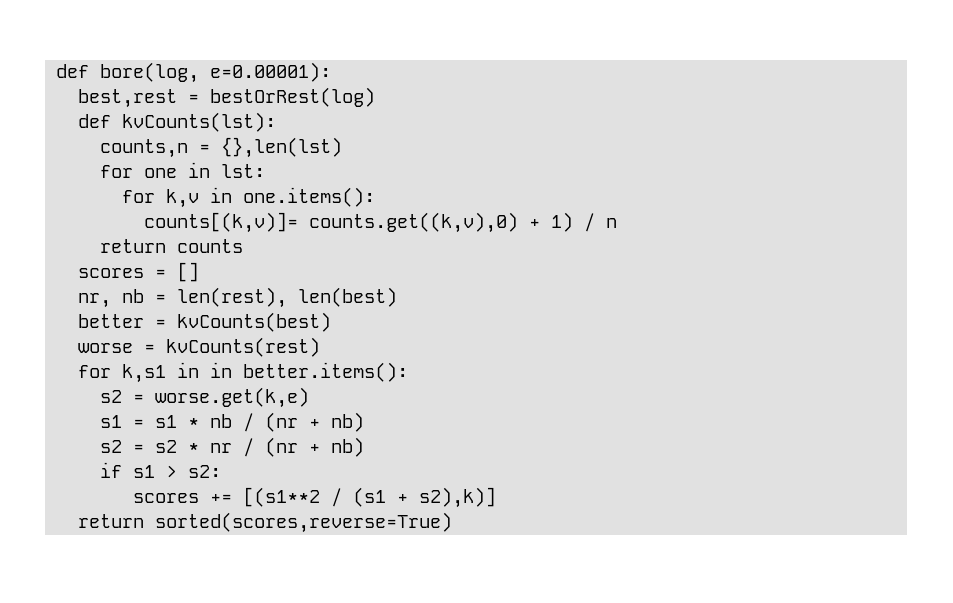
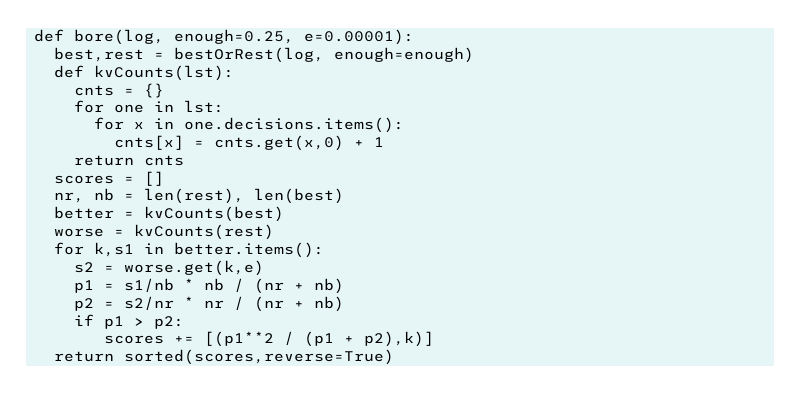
- def bore(log, e=0.00001):
+ def bore(log, enough=0.25, e=0.00001):
- best,rest = bestOrRest(log)
+ best,rest = bestOrRest(log, enough=enough)
- counts,n = {},len(lst)
+ cnts = {}
- for k,v in one.items():
- counts[(k,v)]= counts.get((k,v),0) + 1) / n
- return counts
+ for x in one.decisions.items():
+ cnts[x] = cnts.get(x,0) + 1
+ return cnts
- for k,s1 in in better.items():
+ for k,s1 in better.items():
- s1 = s1 * nb / (nr + nb)
+ p1 = s1/nb * nb / (nr + nb)
- s2 = s2 * nr / (nr + nb)
+ p2 = s2/nr * nr / (nr + nb)
- if s1 > s2:
+ if p1 > p2:
- scores += [(s1**2 / (s1 + s2),k)]
+ scores += [(p1**2 / (p1 + p2),k)]

